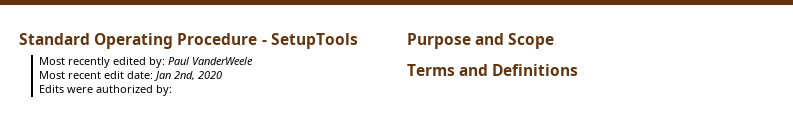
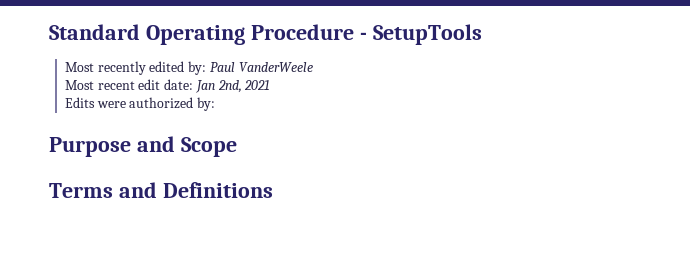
- Most recent edit date: Jan 2nd, 2020
+ Most recent edit date: Jan 2nd, 2021

